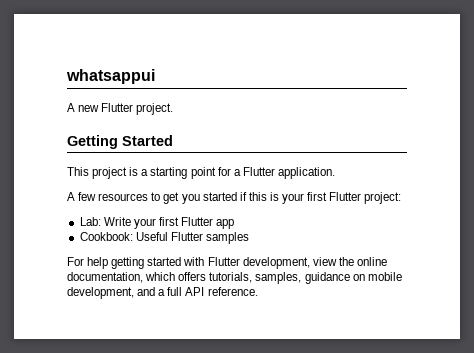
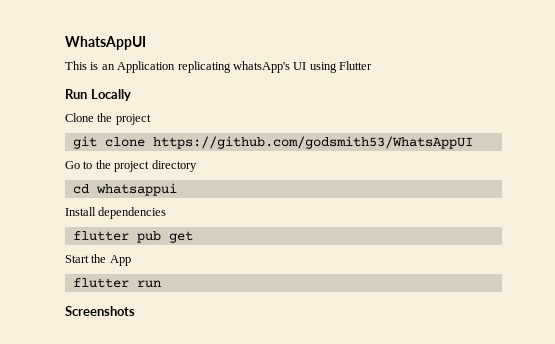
- whatsappui
- A new Flutter project.
- Getting Started
- This project is a starting point for a Flutter application.
- A few resources to get you started if this is your first Flutter project:
- Lab: Write your first Flutter app
- Cookbook: Useful Flutter samples
- For help getting started with Flutter development, view the online documentation, which offers tutorials, samples, guidance on mobile development, and a full API reference.
+ WhatsAppUI
+ This is an Application replicating whatsApp's UI using Flutter
+ Run Locally
+ Clone the project
+ git clone https://github.com/godsmith53/WhatsAppUI
+ Go to the project directory
+ cd whatsappui
+ Install dependencies
+ flutter pub get
+ Start the App
+ flutter run
+ Screenshots

